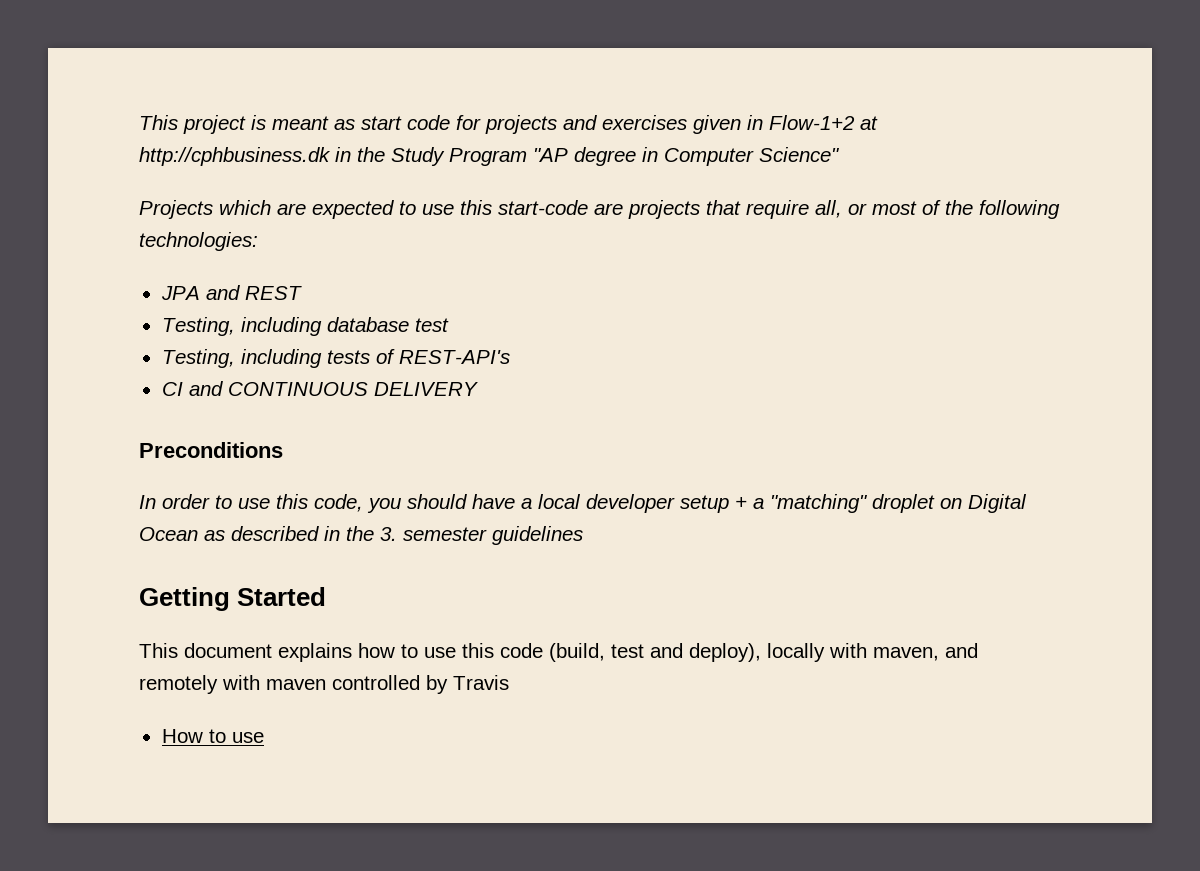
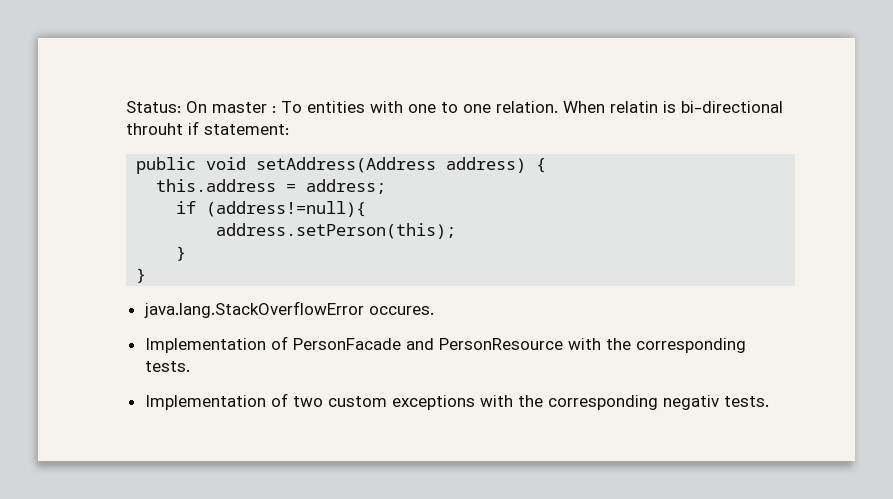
- This project is meant as start code for projects and exercises given in Flow-1+2 at http://cphbusiness.dk in the Study Program "AP degree in Computer Science"
- Projects which are expected to use this start-code are projects that require all, or most of the following technologies:
- JPA and REST
- Testing, including database test
- Testing, including tests of REST-API's
- CI and CONTINUOUS DELIVERY
- Preconditions
- In order to use this code, you should have a local developer setup + a "matching" droplet on Digital Ocean as described in the 3. semester guidelines
- Getting Started
- This document explains how to use this code (build, test and deploy), locally with maven, and remotely with maven controlled by Travis
- How to use
+ Status: On master : To entities with one to one relation. When relatin is bi-directional throuht if statement:
+ public void setAddress(Address address) {
+ this.address = address;
+ if (address!=null){
+ address.setPerson(this);
+ }
+ }
+ java.lang.StackOverflowError occures.
+ Implementation of PersonFacade and PersonResource with the corresponding tests.
+ Implementation of two custom exceptions with the corresponding negativ tests.

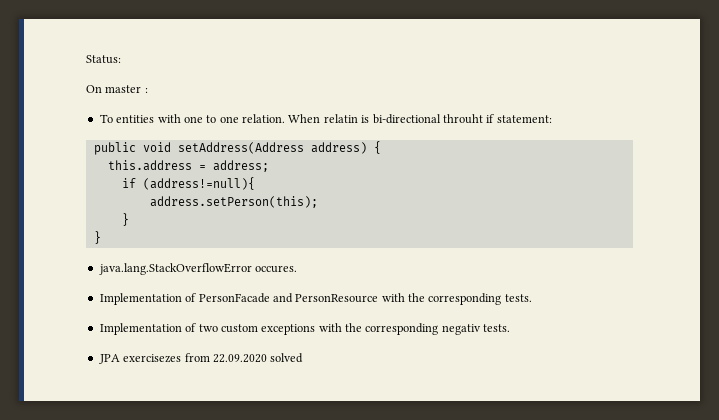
- Status: On master : To entities with one to one relation.
+ Status:
+ On master :
+ To entities with one to one relation.
+ JPA exercisezes from 22.09.2020 solved

